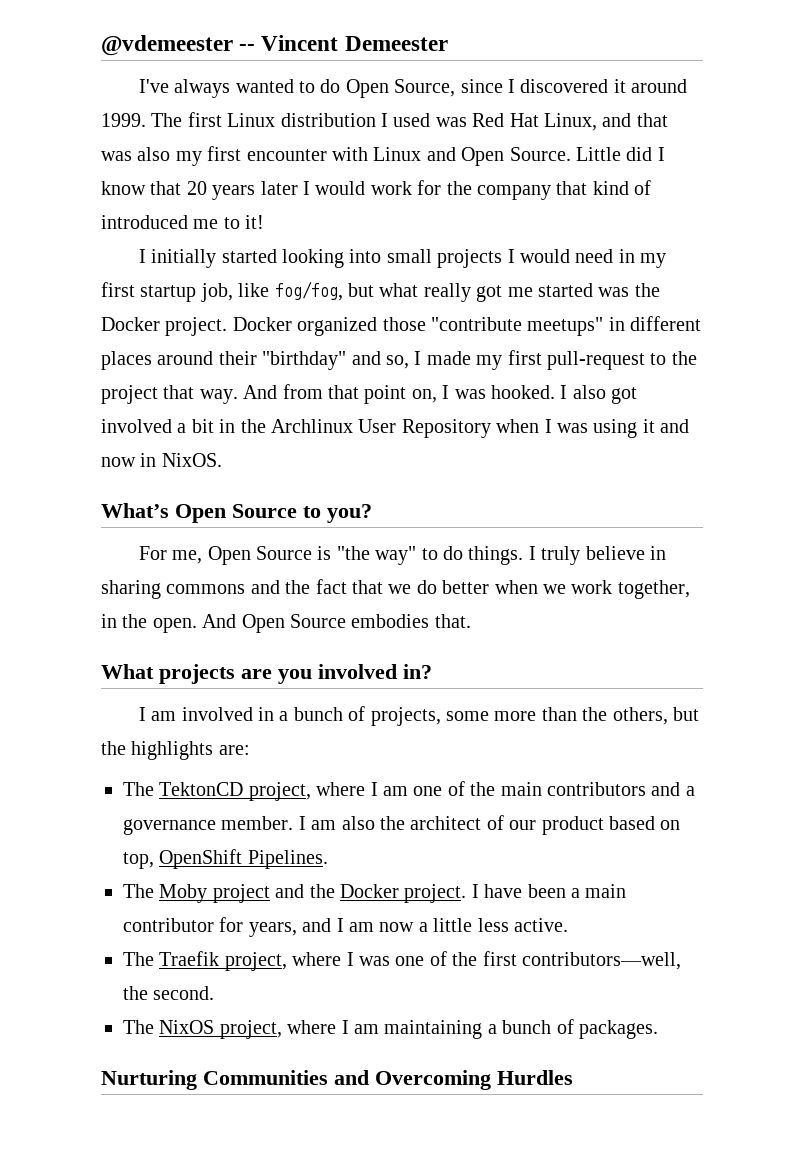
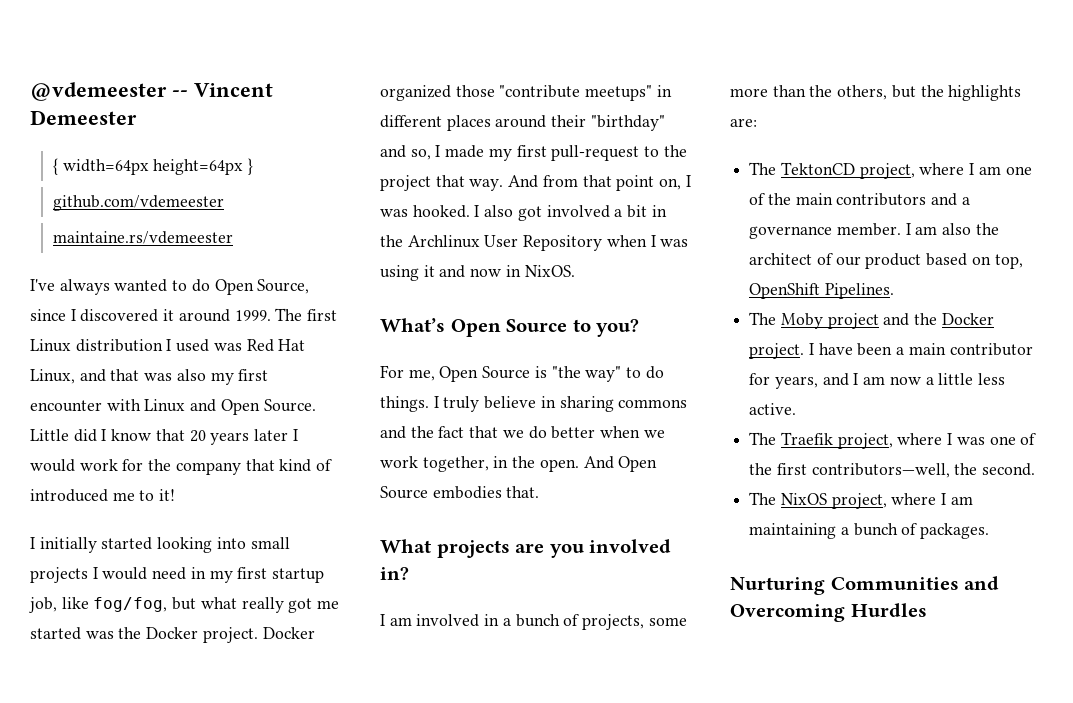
+ { width=64px height=64px }
+ github.com/vdemeester
+ maintaine.rs/vdemeester

